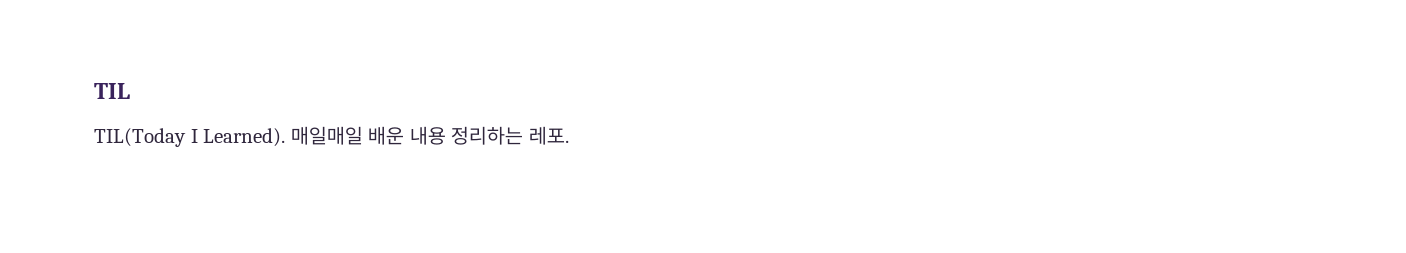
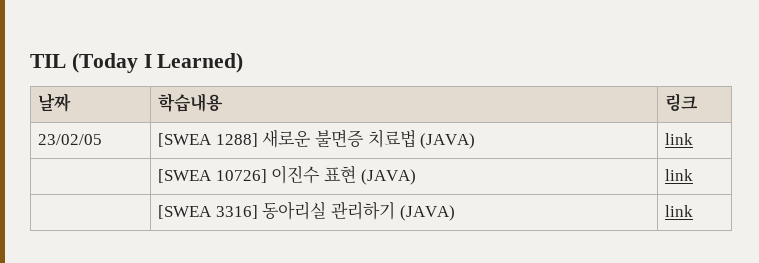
- TIL
- TIL(Today I Learned). 매일매일 배운 내용 정리하는 레포.
+ TIL (Today I Learned)
+ 날짜 | 학습내용 | 링크
+ 23/02/05 | [SWEA 1288] 새로운 불면증 치료법 (JAVA) | link
+ | [SWEA 10726] 이진수 표현 (JAVA) | link
+ | [SWEA 3316] 동아리실 관리하기 (JAVA) | link

